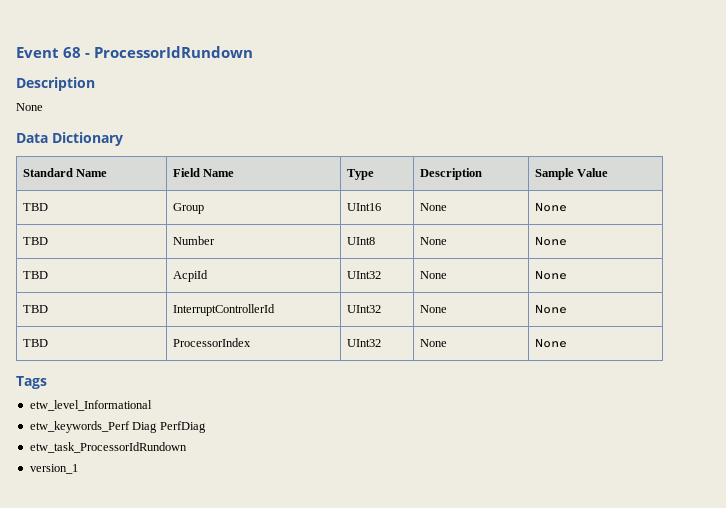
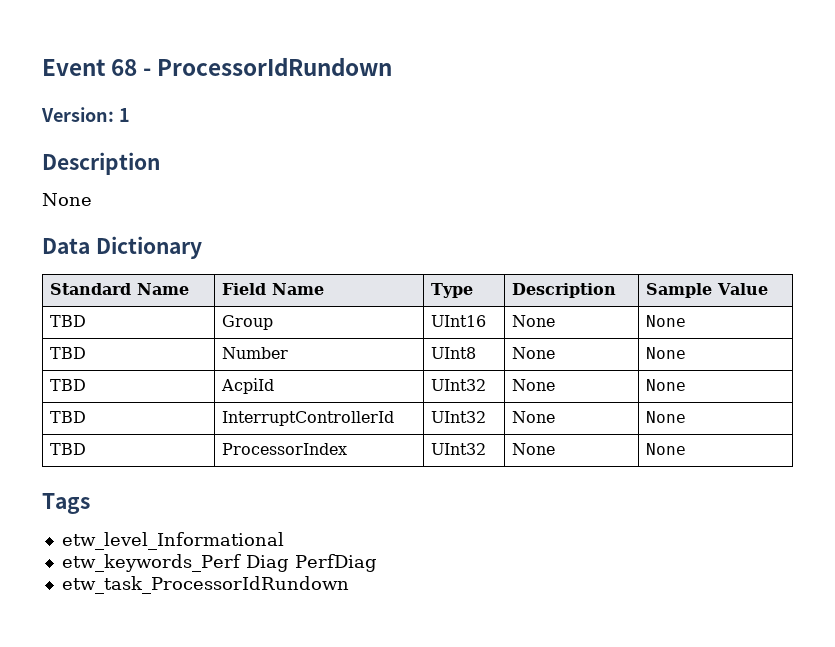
+ Version: 1
- version_1

